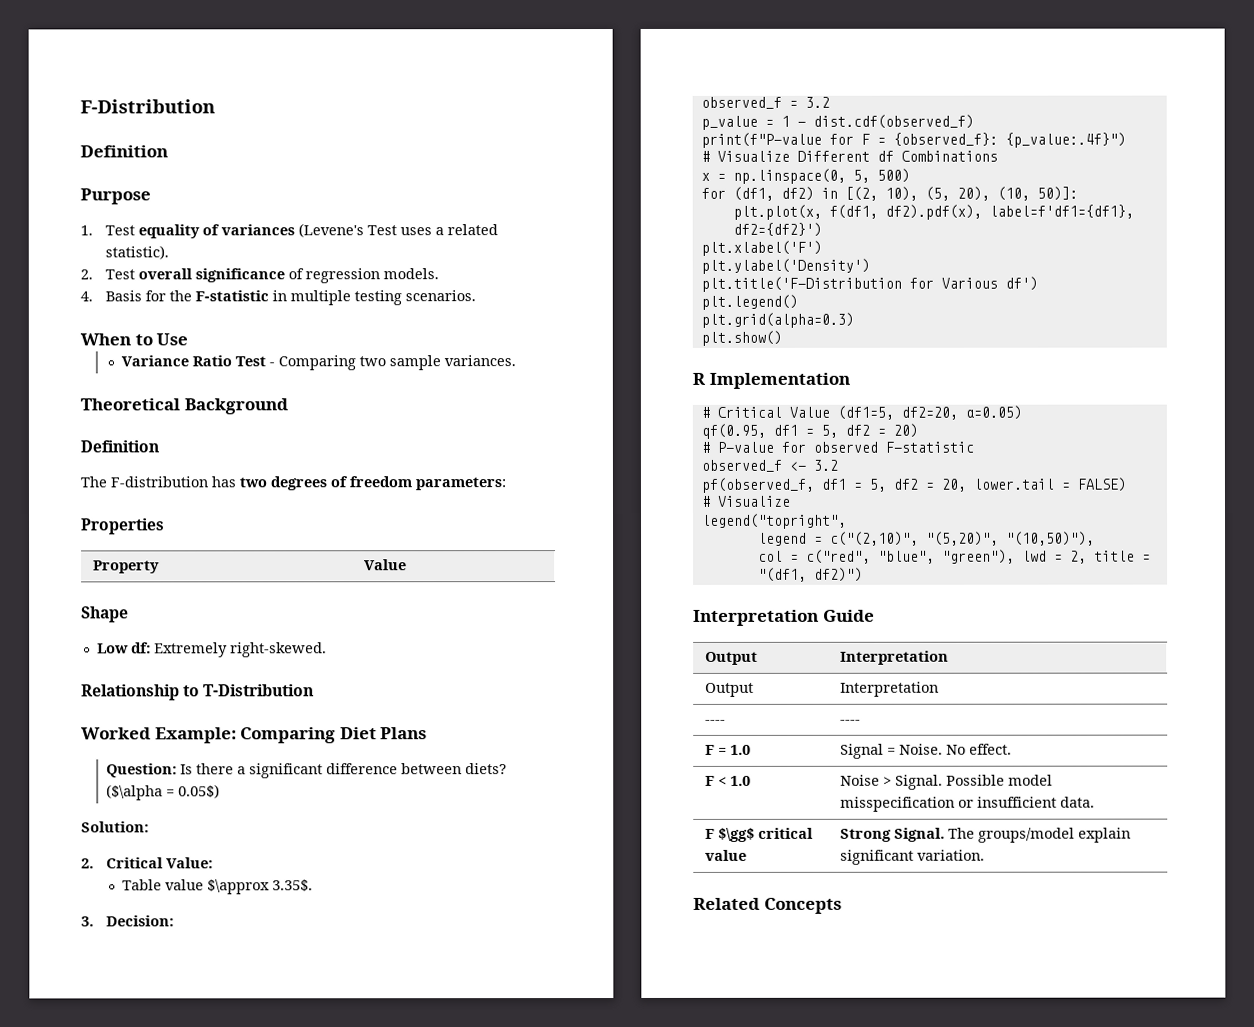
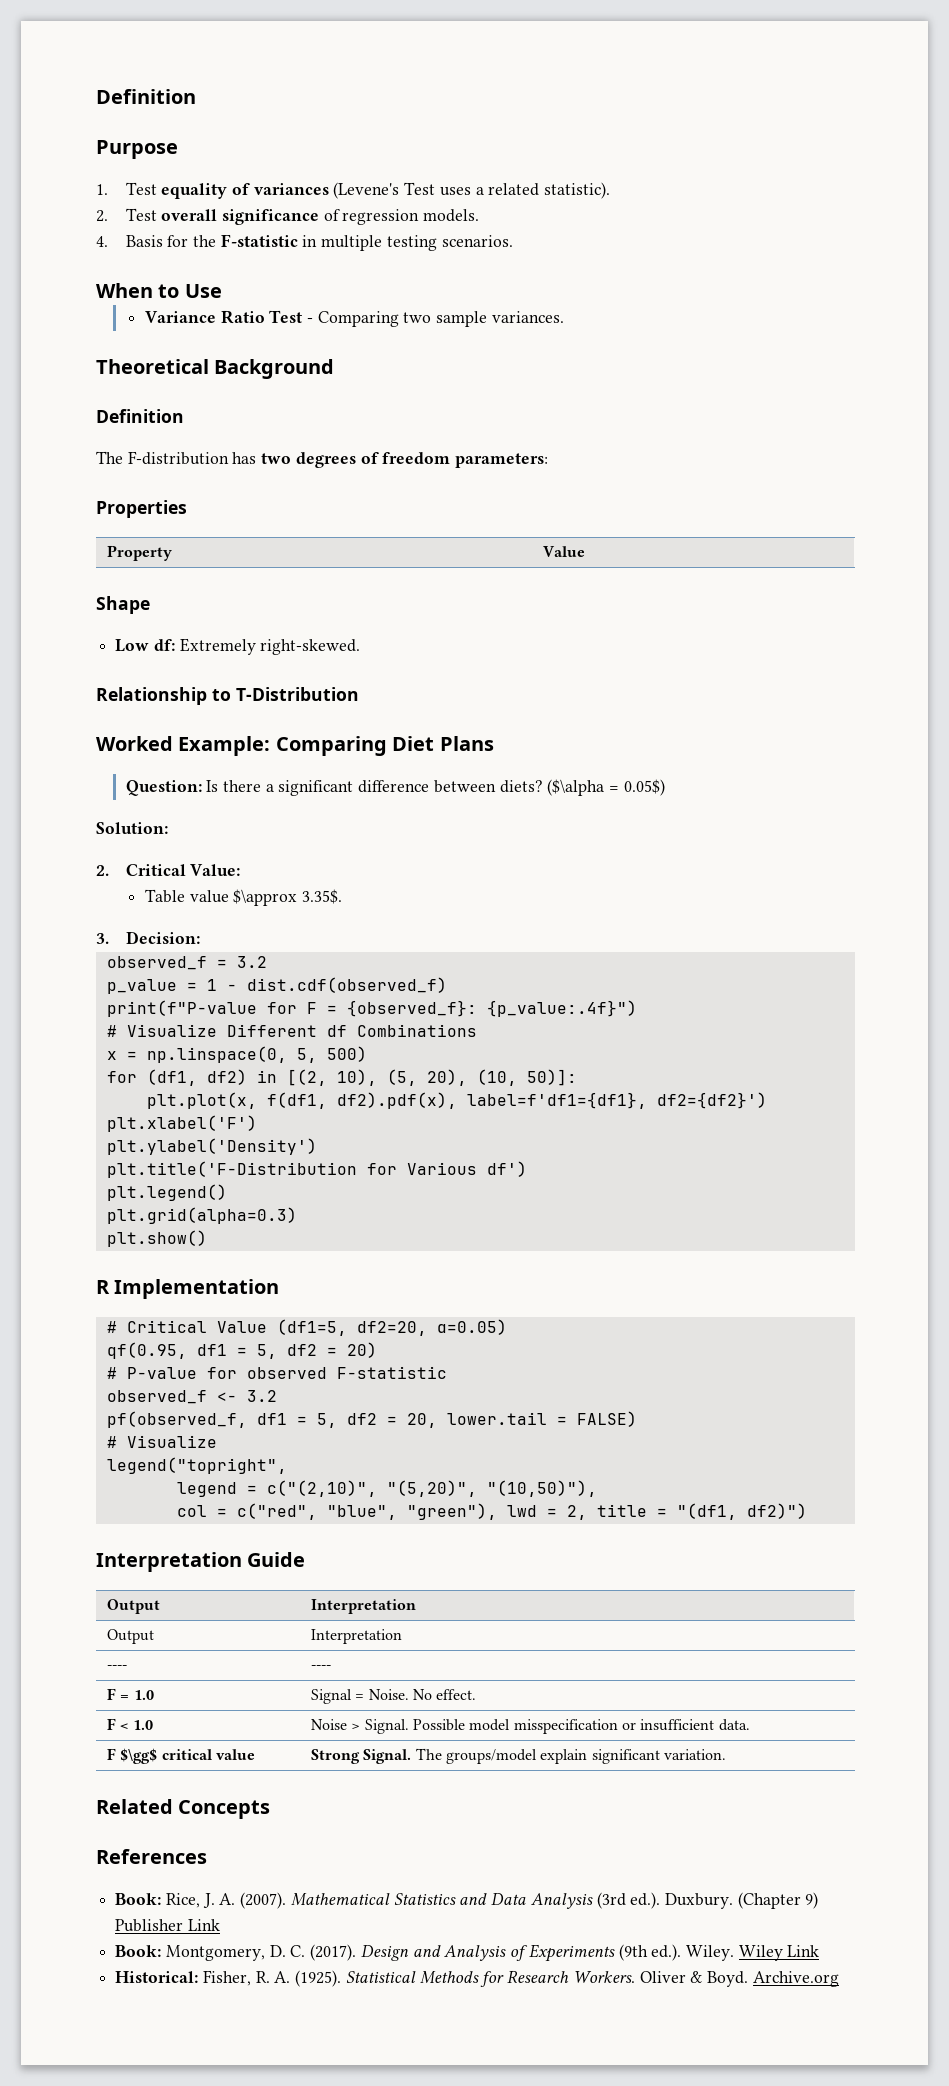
- F-Distribution
+ References
+ Book: Rice, J. A. (2007). Mathematical Statistics and Data Analysis (3rd ed.). Duxbury. (Chapter 9) Publisher Link
+ Book: Montgomery, D. C. (2017). Design and Analysis of Experiments (9th ed.). Wiley. Wiley Link
+ Historical: Fisher, R. A. (1925). Statistical Methods for Research Workers. Oliver & Boyd. Archive.org

